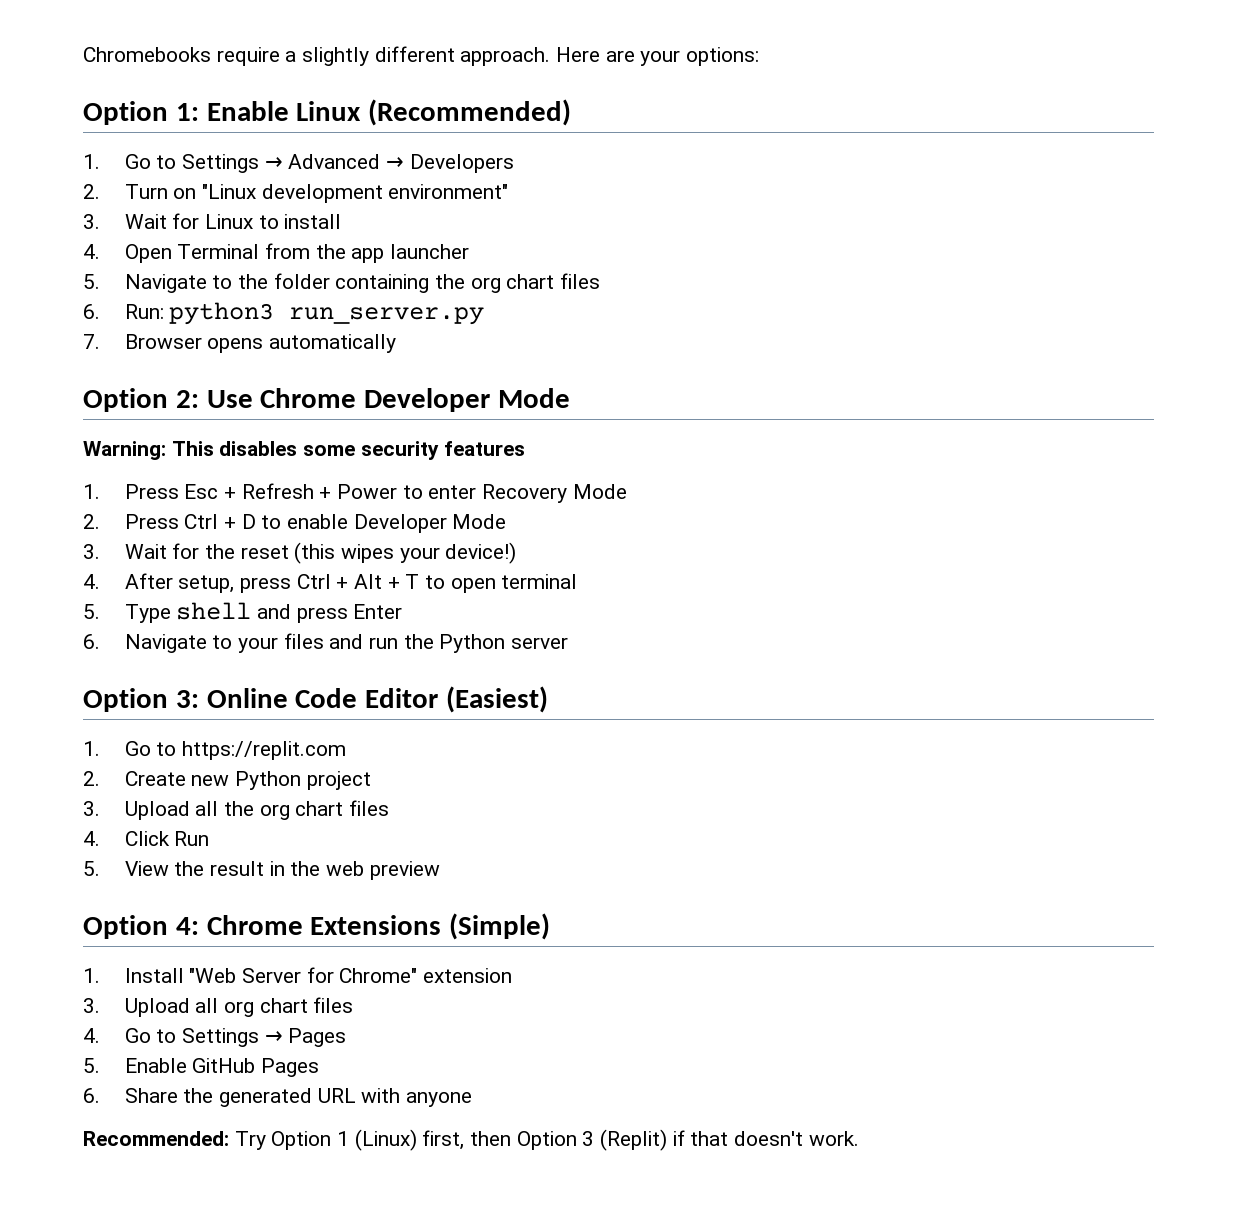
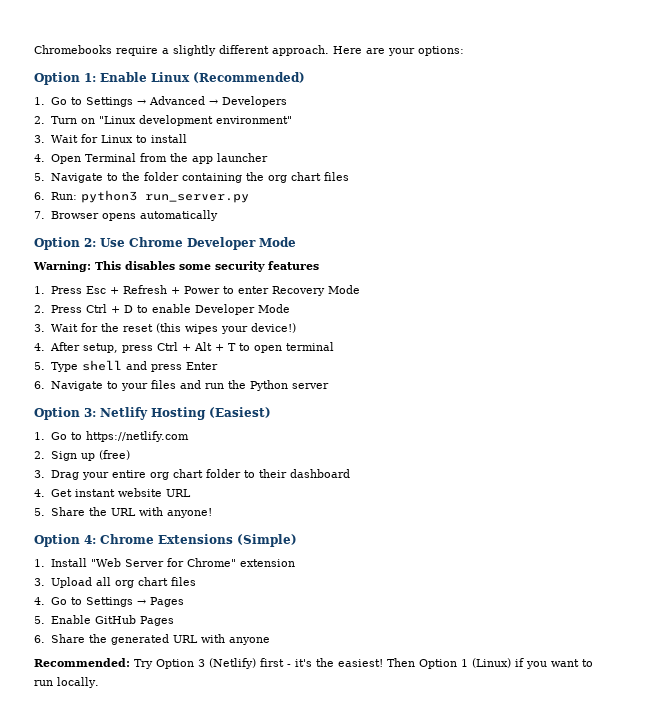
- Option 3: Online Code Editor (Easiest)
+ Option 3: Netlify Hosting (Easiest)
- 1. Go to https://replit.com
- 2. Create new Python project
- 3. Upload all the org chart files
- 4. Click Run
- 5. View the result in the web preview
+ 1. Go to https://netlify.com
+ 2. Sign up (free)
+ 3. Drag your entire org chart folder to their dashboard
+ 4. Get instant website URL
+ 5. Share the URL with anyone!
- Recommended: Try Option 1 (Linux) first, then Option 3 (Replit) if that doesn't work.
+ Recommended: Try Option 3 (Netlify) first - it's the easiest! Then Option 1 (Linux) if you want to run locally.

